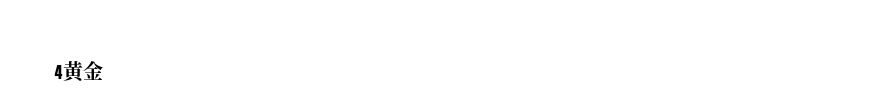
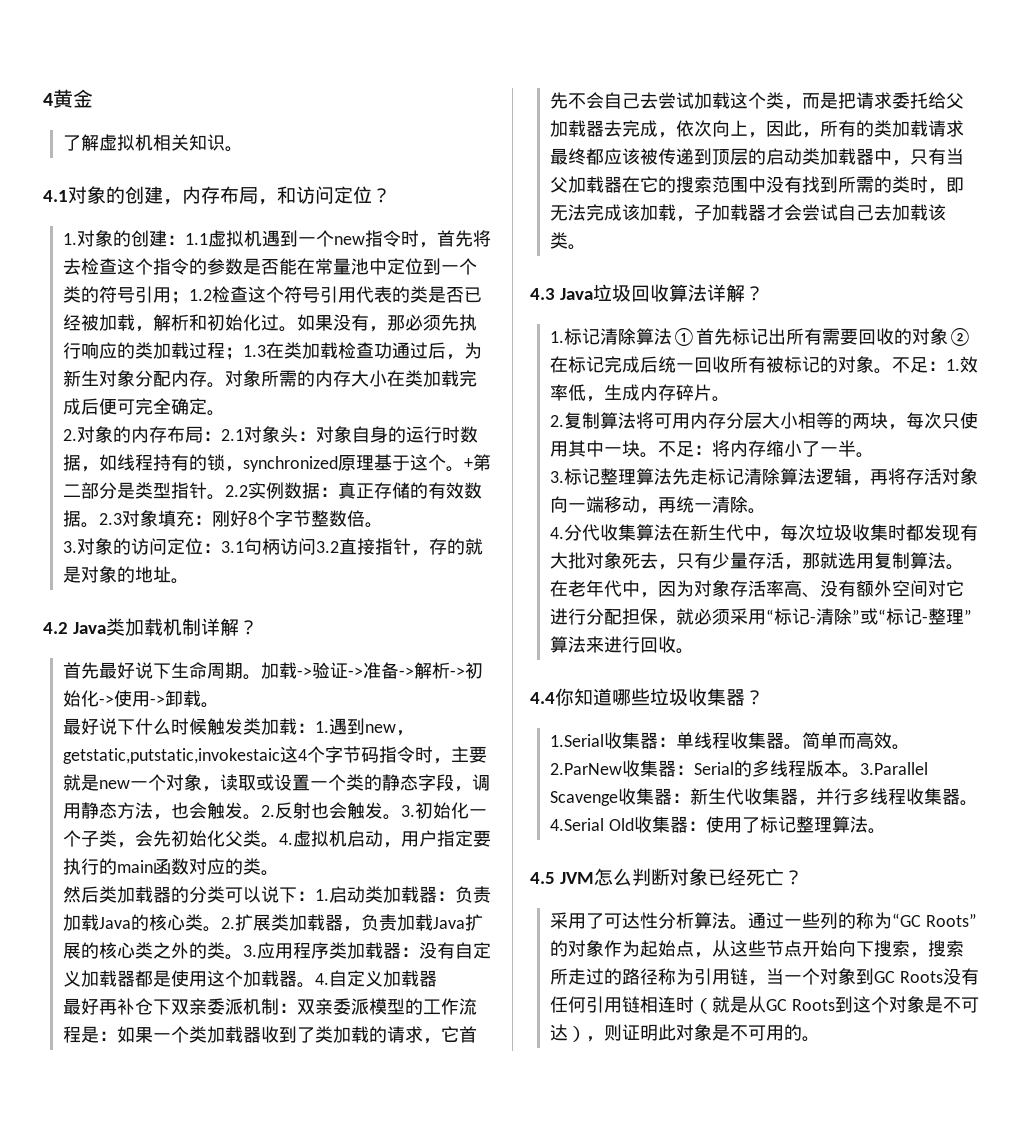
+ 了解虚拟机相关知识。
+ 4.1对象的创建，内存布局，和访问定位？
+ 1.对象的创建：1.1虚拟机遇到一个new指令时，首先将去检查这个指令的参数是否能在常量池中定位到一个类的符号引用；1.2检查这个符号引用代表的类是否已经被加载，解析和初始化过。如果没有，那必须先执行响应的类加载过程；1.3在类加载检查功通过后，为新生对象分配内存。对象所需的内存大小在类加载完成后便可完全确定。
+ 2.对象的内存布局：2.1对象头：对象自身的运行时数据，如线程持有的锁，synchronized原理基于这个。+第二部分是类型指针。2.2实例数据：真正存储的有效数据。2.3对象填充：刚好8个字节整数倍。
+ 3.对象的访问定位：3.1句柄访问3.2直接指针，存的就是对象的地址。
+ 4.2 Java类加载机制详解？
+ 首先最好说下生命周期。加载->验证->准备->解析->初始化->使用->卸载。
+ 最好说下什么时候触发类加载：1.遇到new，getstatic,putstatic,invokestaic这4个字节码指令时，主要就是new一个对象，读取或设置一个类的静态字段，调用静态方法，也会触发。2.反射也会触发。3.初始化一个子类，会先初始化父类。4.虚拟机启动，用户指定要执行的main函数对应的类。
+ 然后类加载器的分类可以说下：1.启动类加载器：负责加载Java的核心类。2.扩展类加载器，负责加载Java扩展的核心类之外的类。3.应用程序类加载器：没有自定义加载器都是使用这个加载器。4.自定义加载器
+ 最好再补仓下双亲委派机制：双亲委派模型的工作流程是：如果一个类加载器收到了类加载的请求，它首先不会自己去尝试加载这个类，而是把请求委托给父加载器去完成，依次向上，因此，所有的类加载请求最终都应该被传递到顶层的启动类加载器中，只有当父加载器在它的搜索范围中没有找到所需的类时，即无法完成该加载，子加载器才会尝试自己去加载该类。
+ 4.3 Java垃圾回收算法详解？
+ 1.标记清除算法①首先标记出所有需要回收的对象②在标记完成后统一回收所有被标记的对象。不足：1.效率低，生成内存碎片。
+ 2.复制算法将可用内存分层大小相等的两块，每次只使用其中一块。不足：将内存缩小了一半。
+ 3.标记整理算法先走标记清除算法逻辑，再将存活对象向一端移动，再统一清除。
+ 4.分代收集算法在新生代中，每次垃圾收集时都发现有大批对象死去，只有少量存活，那就选用复制算法。在老年代中，因为对象存活率高、没有额外空间对它进行分配担保，就必须采用“标记-清除”或“标记-整理”算法来进行回收。
+ 4.4你知道哪些垃圾收集器？
+ 1.Serial收集器：单线程收集器。简单而高效。2.ParNew收集器：Serial的多线程版本。3.Parallel Scavenge收集器：新生代收集器，并行多线程收集器。4.Serial Old收集器：使用了标记整理算法。
+ 4.5 JVM怎么判断对象已经死亡？
+ 采用了可达性分析算法。通过一些列的称为“GC Roots”的对象作为起始点，从这些节点开始向下搜索，搜索所走过的路径称为引用链，当一个对象到GC Roots没有任何引用链相连时（就是从GC Roots到这个对象是不可达），则证明此对象是不可用的。

